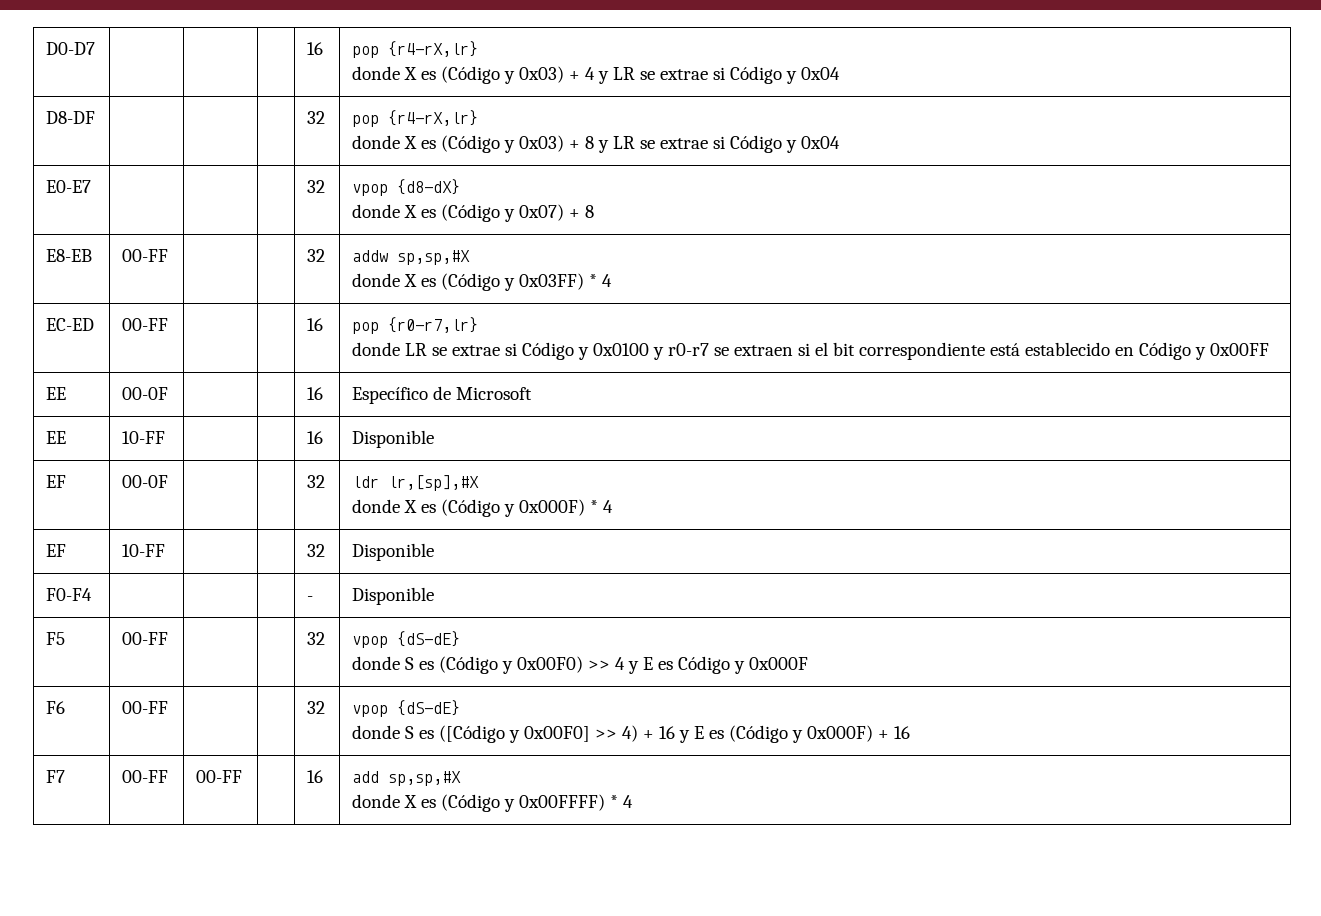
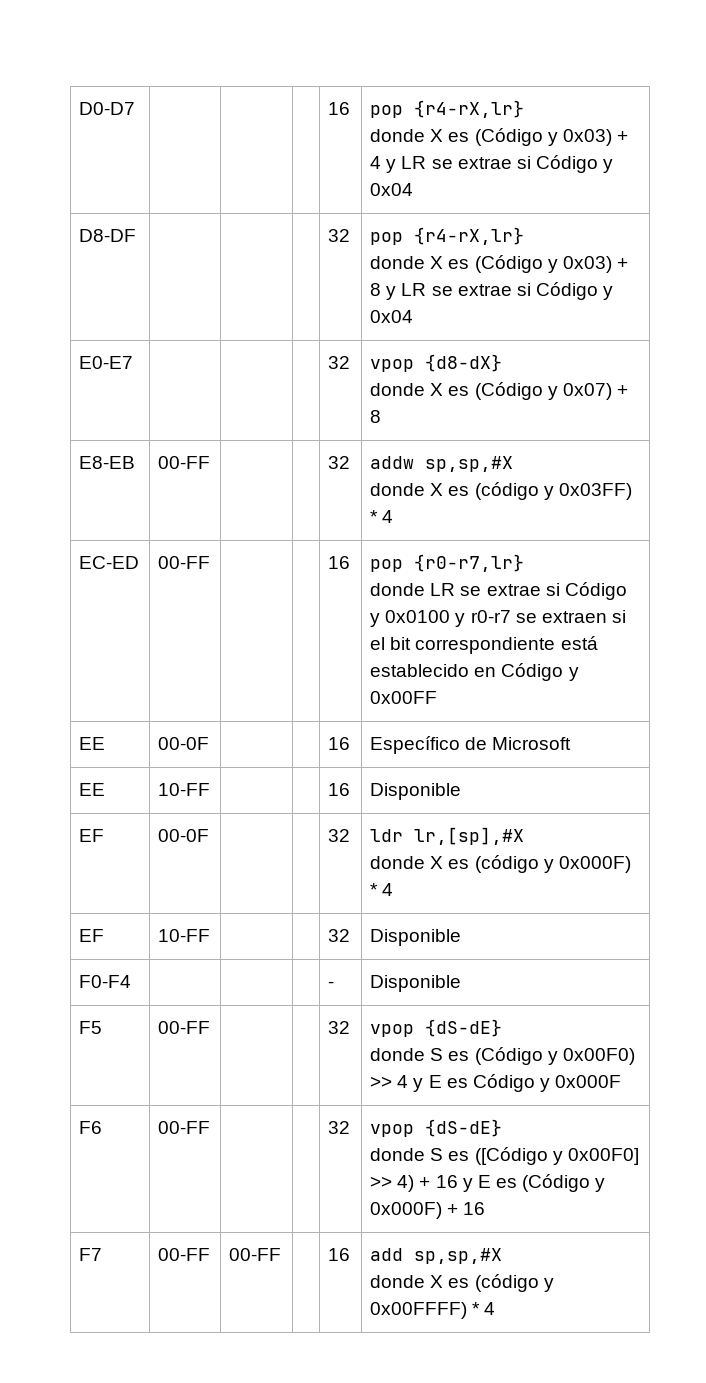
  E8-EB | 00-FF | | | 32 | addw sp,sp,#X
- donde X es (Código y 0x03FF) * 4
+ donde X es (código y 0x03FF) * 4
  EF | 00-0F | | | 32 | ldr lr,[sp],#X
- donde X es (Código y 0x000F) * 4
+ donde X es (código y 0x000F) * 4
  F7 | 00-FF | 00-FF | | 16 | add sp,sp,#X
- donde X es (Código y 0x00FFFF) * 4
+ donde X es (código y 0x00FFFF) * 4

